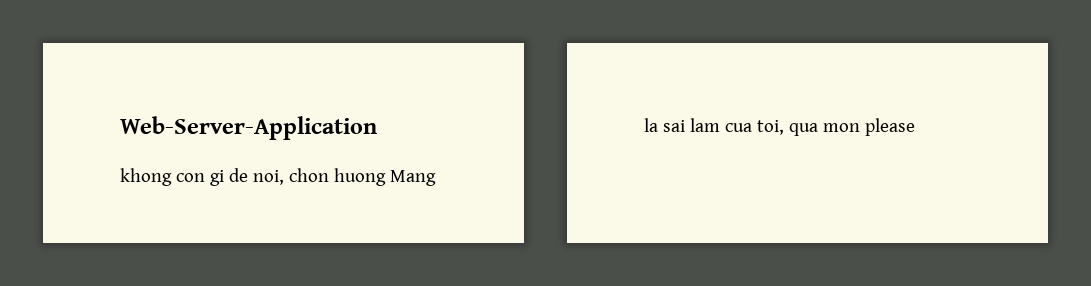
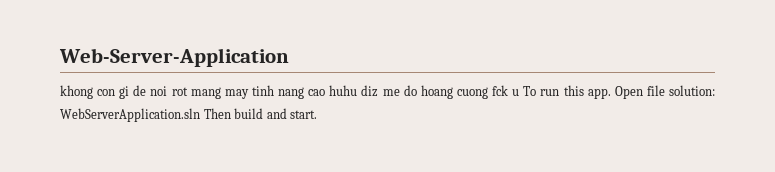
- khong con gi de noi, chon huong Mang la sai lam cua toi, qua mon please
+ khong con gi de noi rot mang may tinh nang cao huhu diz me do hoang cuong fck u To run this app. Open file solution: WebServerApplication.sln Then build and start.

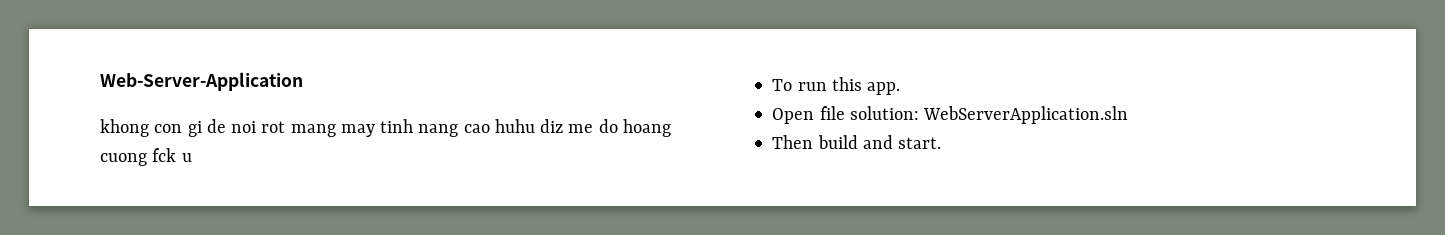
- khong con gi de noi rot mang may tinh nang cao huhu diz me do hoang cuong fck u To run this app. Open file solution: WebServerApplication.sln Then build and start.
+ khong con gi de noi rot mang may tinh nang cao huhu diz me do hoang cuong fck u
+ To run this app.
+ Open file solution: WebServerApplication.sln
+ Then build and start.

